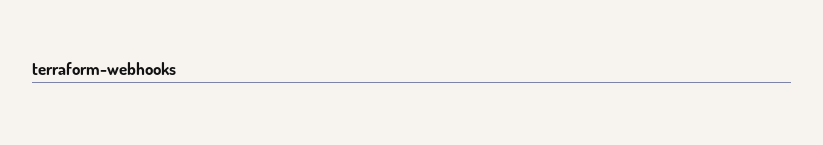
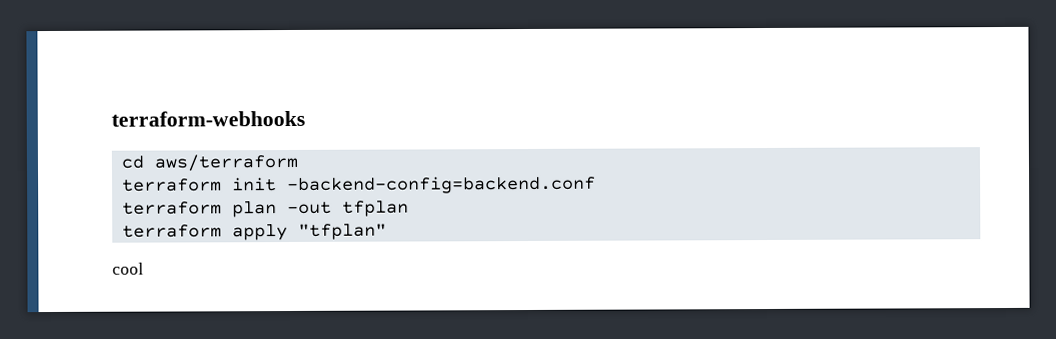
+ cd aws/terraform
+ terraform init -backend-config=backend.conf
+ terraform plan -out tfplan
+ terraform apply "tfplan"
+ cool

